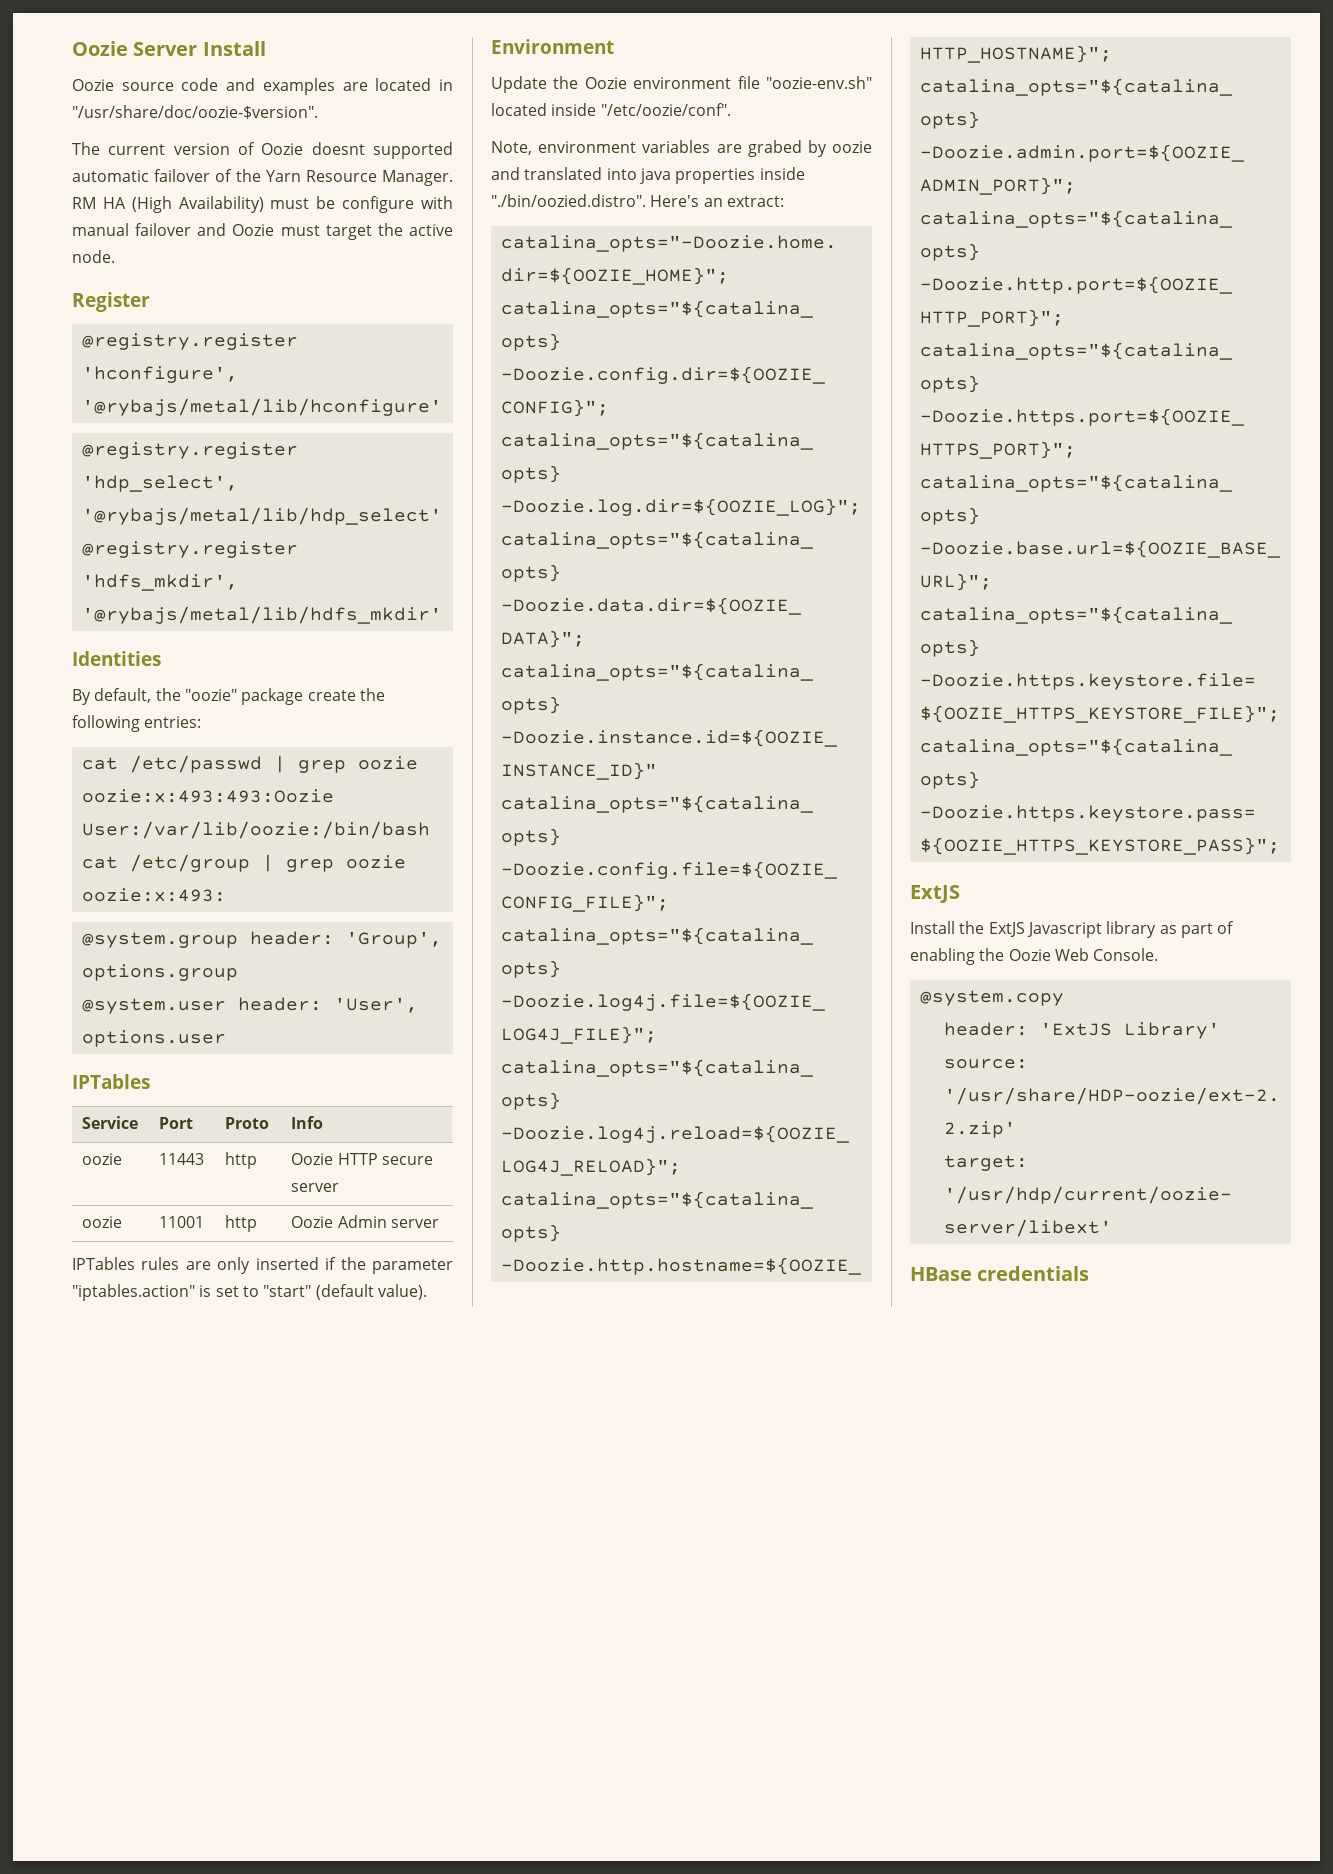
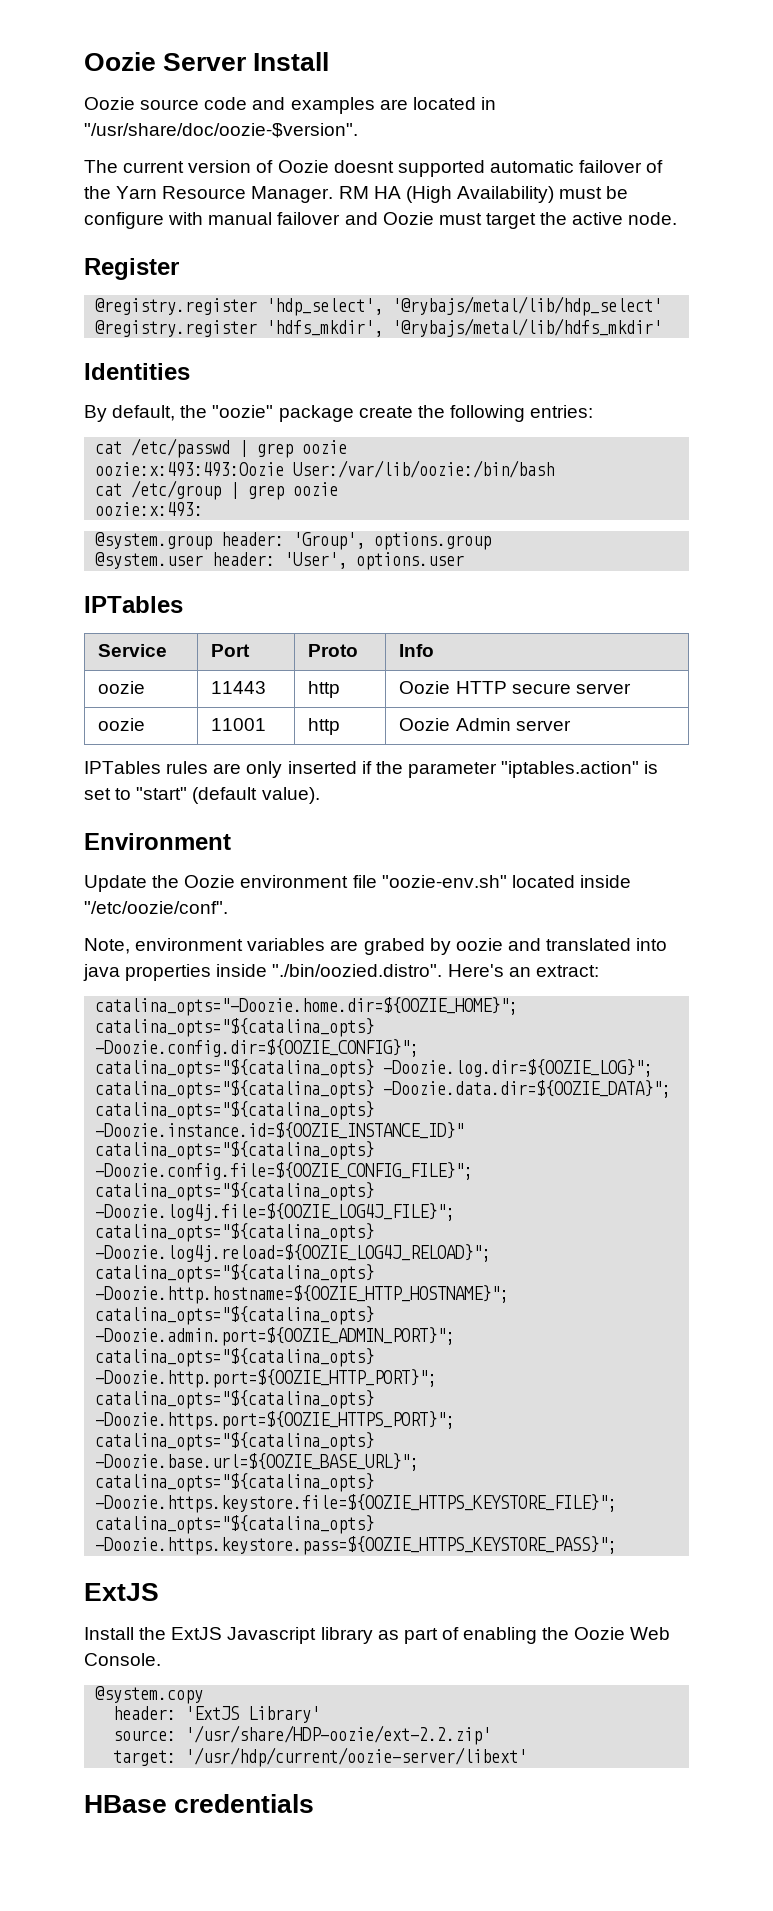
- @registry.register 'hconfigure', '@rybajs/metal/lib/hconfigure'

